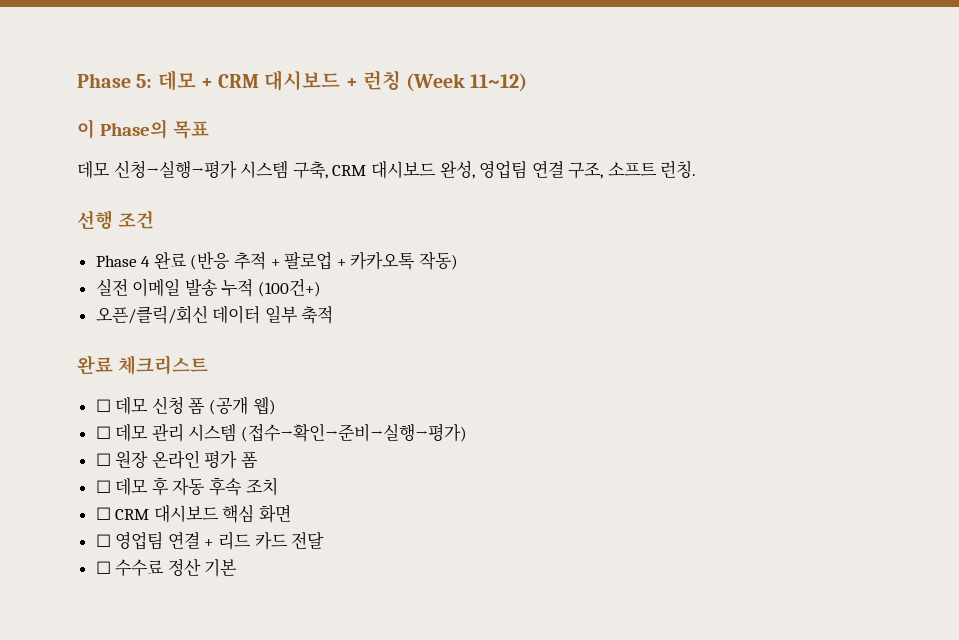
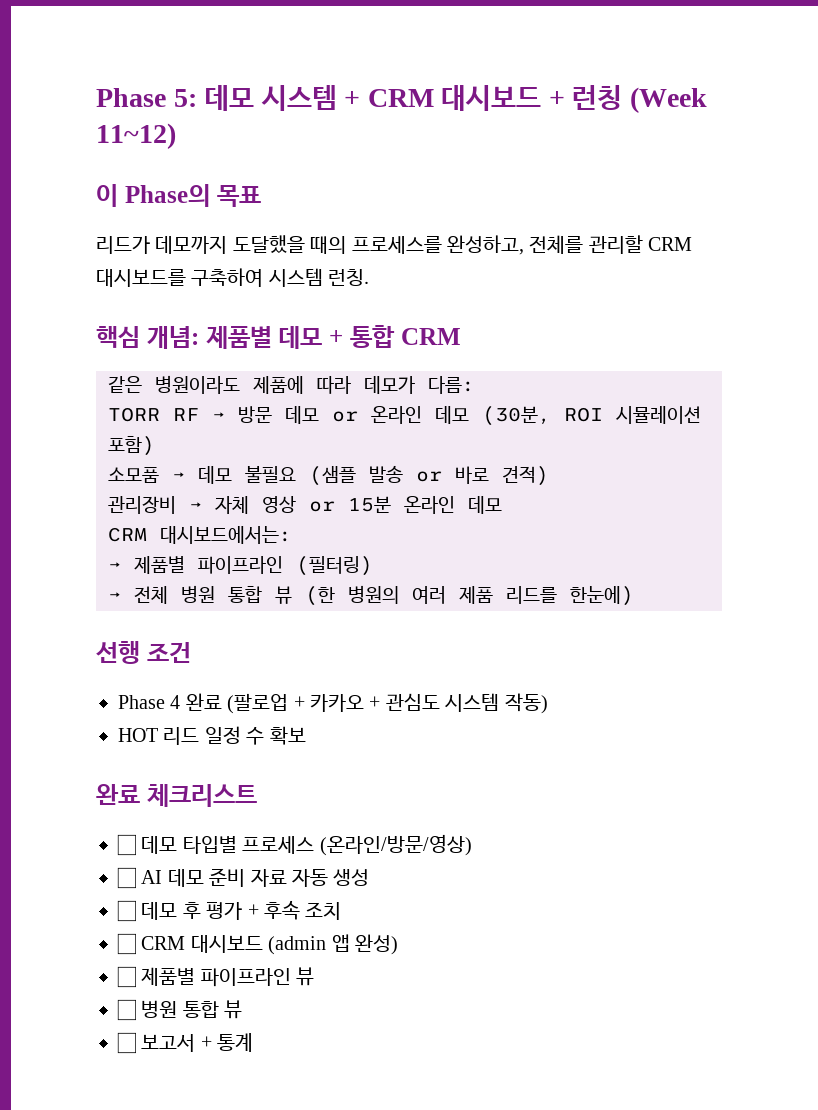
- Phase 5: 데모 + CRM 대시보드 + 런칭 (Week 11~12)
+ Phase 5: 데모 시스템 + CRM 대시보드 + 런칭 (Week 11~12)
- 데모 신청→실행→평가 시스템 구축, CRM 대시보드 완성, 영업팀 연결 구조, 소프트 런칭.
+ 리드가 데모까지 도달했을 때의 프로세스를 완성하고, 전체를 관리할 CRM 대시보드를 구축하여 시스템 런칭.
+ 핵심 개념: 제품별 데모 + 통합 CRM
+ 같은 병원이라도 제품에 따라 데모가 다름:
+ TORR RF → 방문 데모 or 온라인 데모 (30분, ROI 시뮬레이션 포함)
+ 소모품 → 데모 불필요 (샘플 발송 or 바로 견적)
+ 관리장비 → 자체 영상 or 15분 온라인 데모
+ CRM 대시보드에서는:
+ → 제품별 파이프라인 (필터링)
+ → 전체 병원 통합 뷰 (한 병원의 여러 제품 리드를 한눈에)
- Phase 4 완료 (반응 추적 + 팔로업 + 카카오톡 작동)
- 실전 이메일 발송 누적 (100건+)
- 오픈/클릭/회신 데이터 일부 축적
+ Phase 4 완료 (팔로업 + 카카오 + 관심도 시스템 작동)
+ HOT 리드 일정 수 확보
  완료 체크리스트
- ☐ 데모 신청 폼 (공개 웹)
- ☐ 데모 관리 시스템 (접수→확인→준비→실행→평가)
- ☐ 원장 온라인 평가 폼
+ ☐ 데모 타입별 프로세스 (온라인/방문/영상)
+ ☐ AI 데모 준비 자료 자동 생성
- ☐ 데모 후 자동 후속 조치
+ ☐ 데모 후 평가 + 후속 조치
- ☐ CRM 대시보드 핵심 화면
- ☐ 영업팀 연결 + 리드 카드 전달
- ☐ 수수료 정산 기본
+ ☐ CRM 대시보드 (admin 앱 완성)
+ ☐ 제품별 파이프라인 뷰
+ ☐ 병원 통합 뷰
+ ☐ 보고서 + 통계

